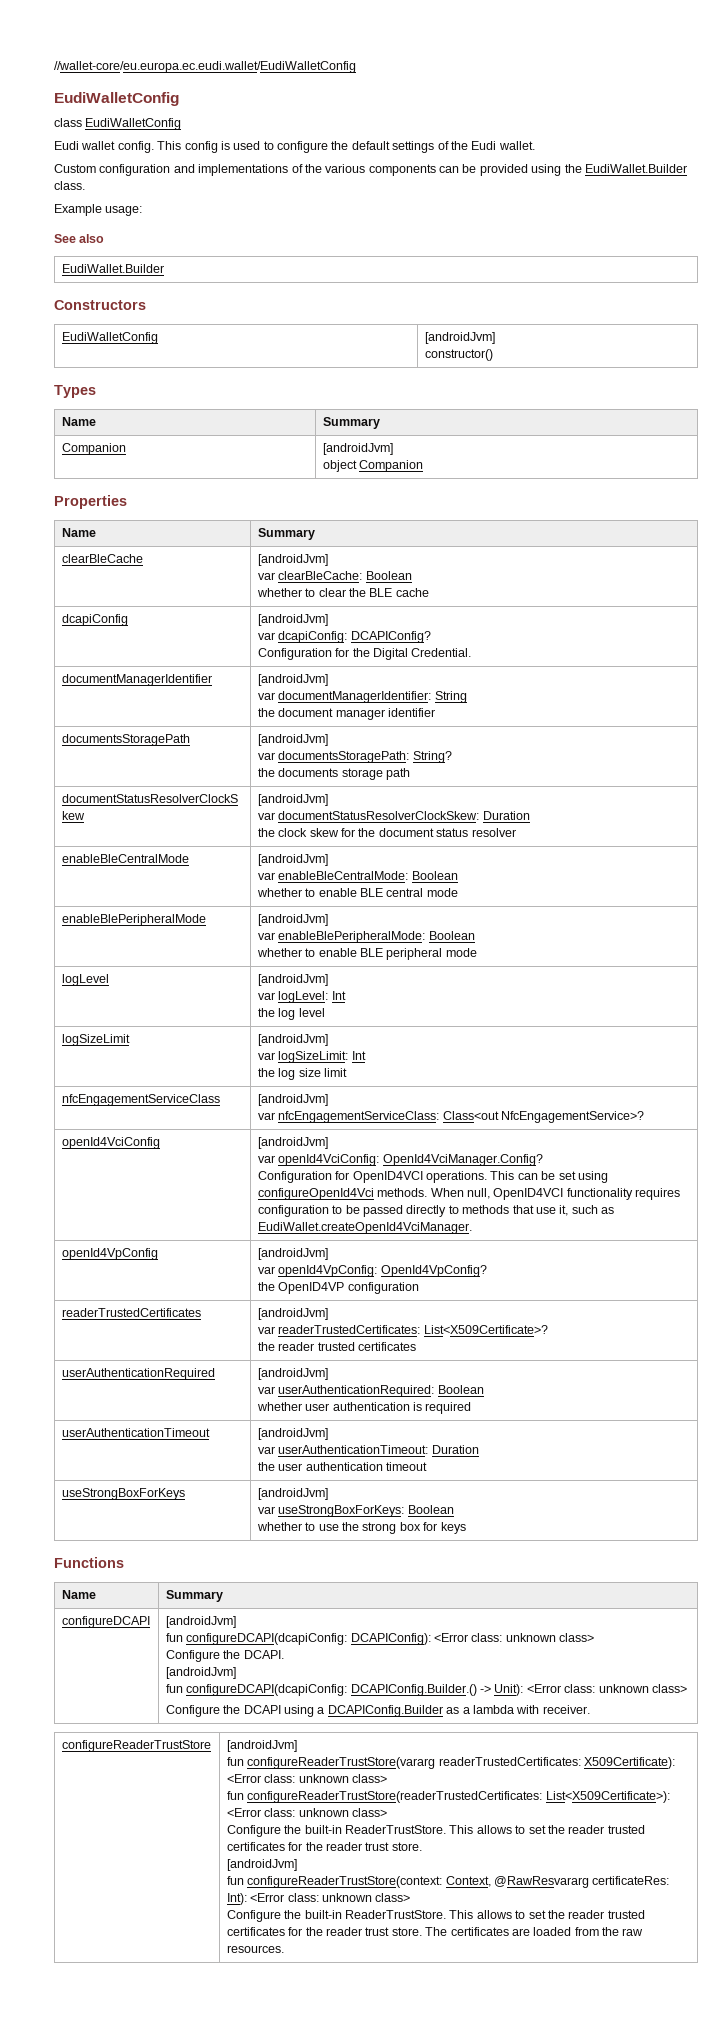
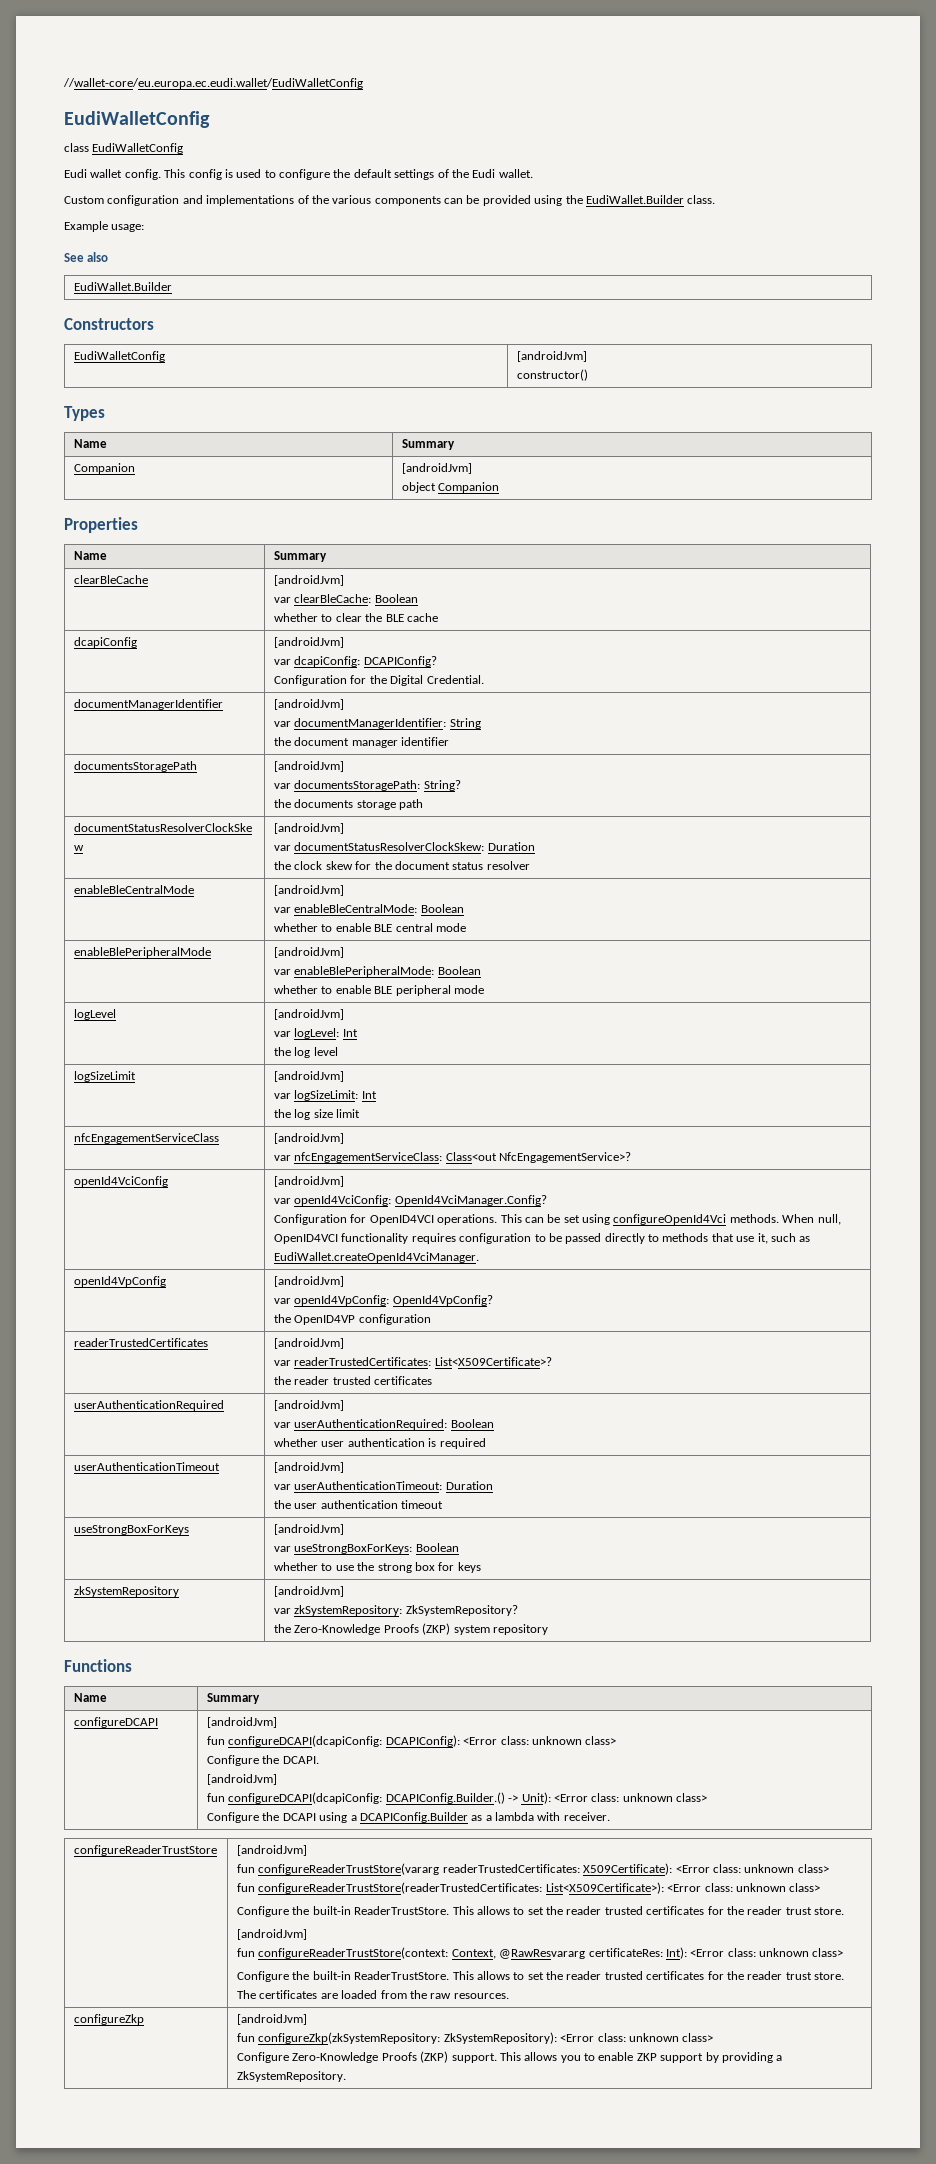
+ zkSystemRepository | [androidJvm]
+ var zkSystemRepository: ZkSystemRepository?
+ the Zero-Knowledge Proofs (ZKP) system repository
+ configureZkp | [androidJvm]
+ fun configureZkp(zkSystemRepository: ZkSystemRepository): <Error class: unknown class>
+ Configure Zero-Knowledge Proofs (ZKP) support. This allows you to enable ZKP support by providing a ZkSystemRepository.

